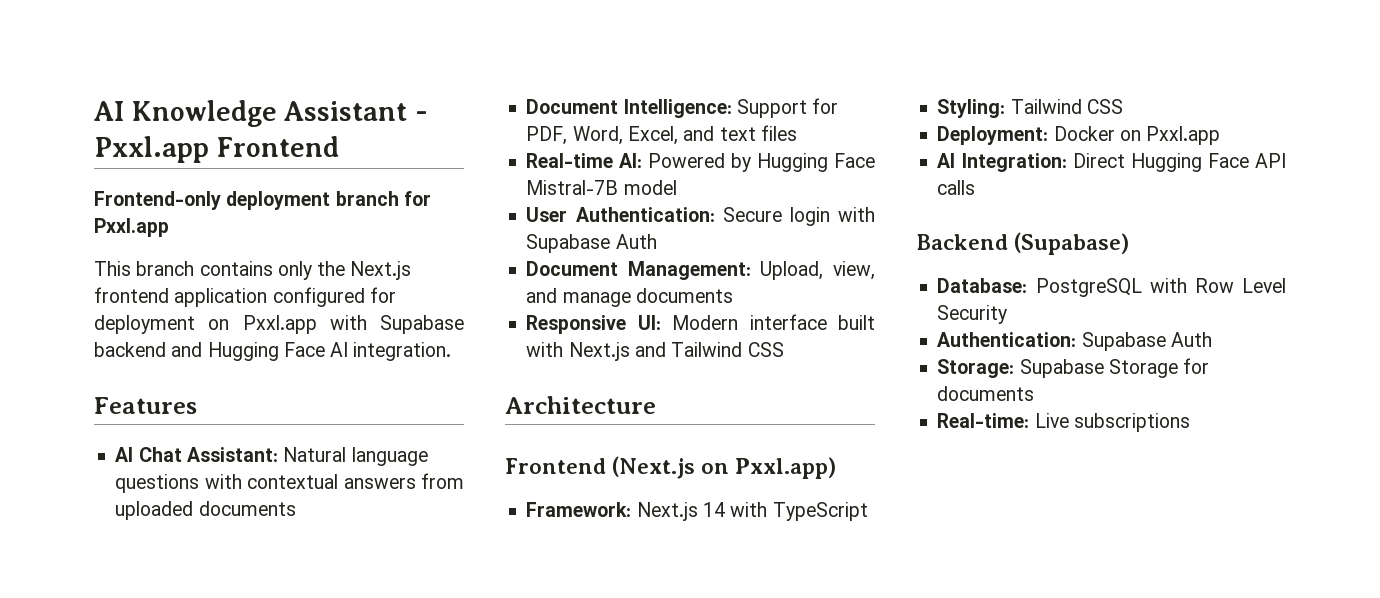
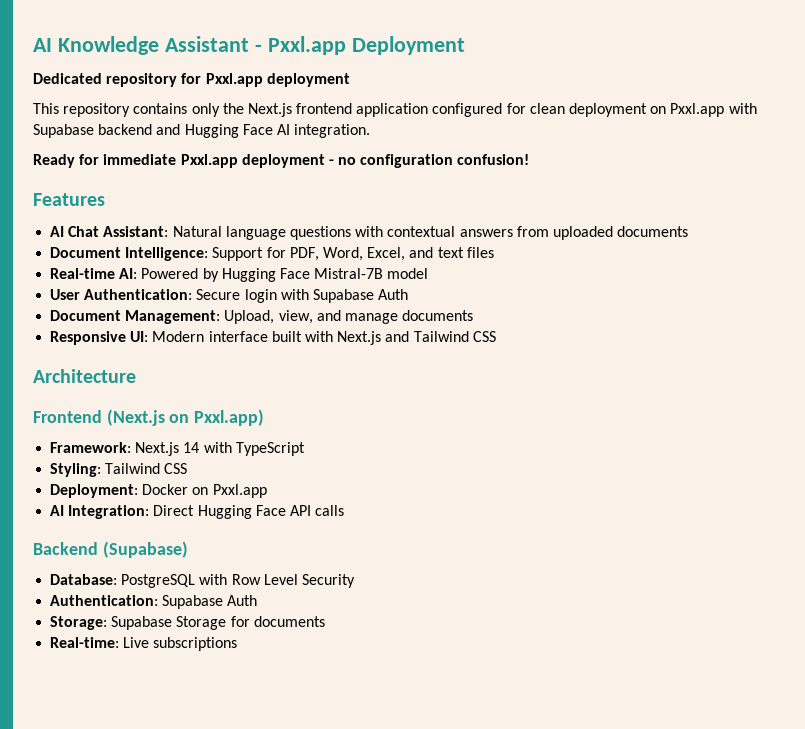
- AI Knowledge Assistant - Pxxl.app Frontend
- Frontend-only deployment branch for Pxxl.app
+ AI Knowledge Assistant - Pxxl.app Deployment
+ Dedicated repository for Pxxl.app deployment
- This branch contains only the Next.js frontend application configured for deployment on Pxxl.app with Supabase backend and Hugging Face AI integration.
+ This repository contains only the Next.js frontend application configured for clean deployment on Pxxl.app with Supabase backend and Hugging Face AI integration.
+ Ready for immediate Pxxl.app deployment - no configuration confusion!

